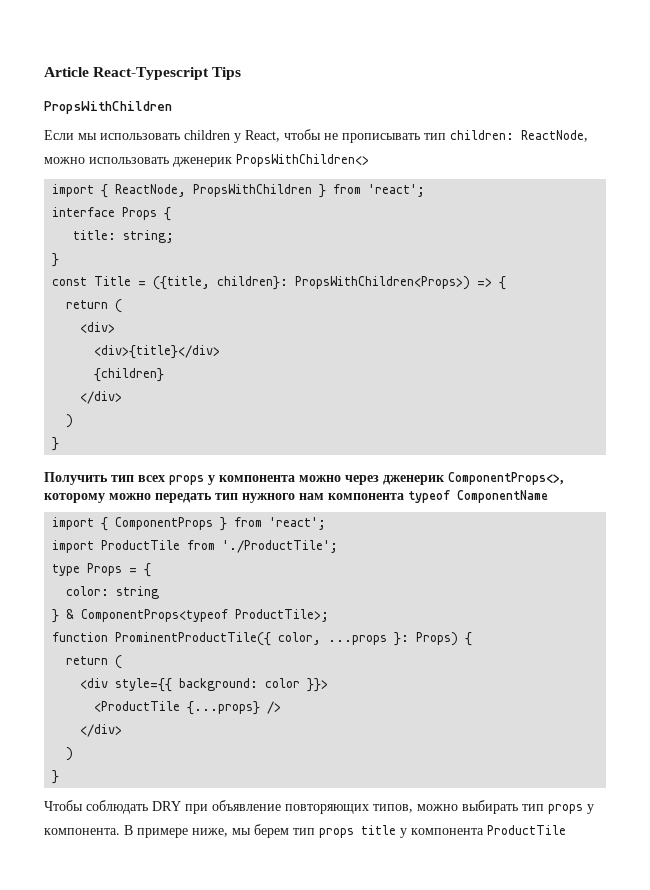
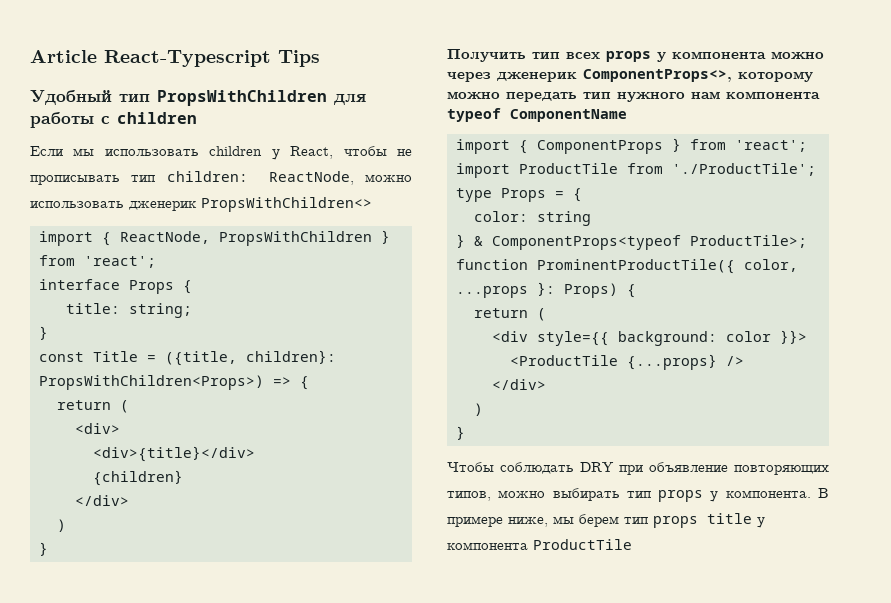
  Article React-Typescript Tips
- PropsWithChildren
+ Удобный тип PropsWithChildren для работы с children

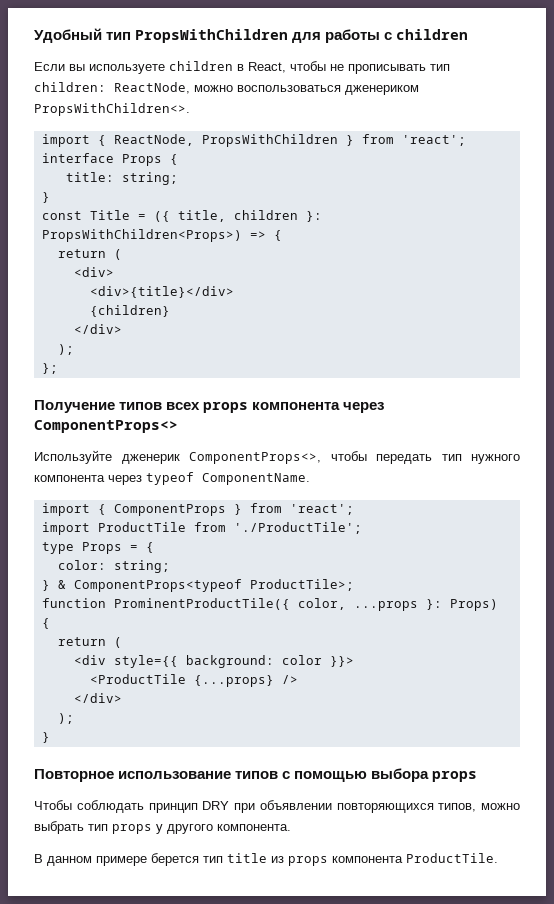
- Article React-Typescript Tips
- Если мы использовать children у React, чтобы не прописывать тип children: ReactNode, можно использовать дженерик PropsWithChildren<>
+ Если вы используете children в React, чтобы не прописывать тип children: ReactNode, можно воспользоваться дженериком PropsWithChildren<>.
- const Title = ({title, children}: PropsWithChildren<Props>) => {
+ const Title = ({ title, children }: PropsWithChildren<Props>) => {
  {children}
  </div>
- )
- }
- Получить тип всех props у компонента можно через дженерик ComponentProps<>, которому можно передать тип нужного нам компонента typeof ComponentName
+ );
+ };
+ Получение типов всех props компонента через ComponentProps<>
+ Используйте дженерик ComponentProps<>, чтобы передать тип нужного компонента через typeof ComponentName.
- color: string
+ color: string;
  <ProductTile {...props} />
  </div>
- )
+ );
  }
+ Повторное использование типов с помощью выбора props
- Чтобы соблюдать DRY при объявление повторяющих типов, можно выбирать тип props у компонента. В примере ниже, мы берем тип props title у компонента ProductTile
+ Чтобы соблюдать принцип DRY при объявлении повторяющихся типов, можно выбрать тип props у другого компонента.
+ В данном примере берется тип title из props компонента ProductTile.

